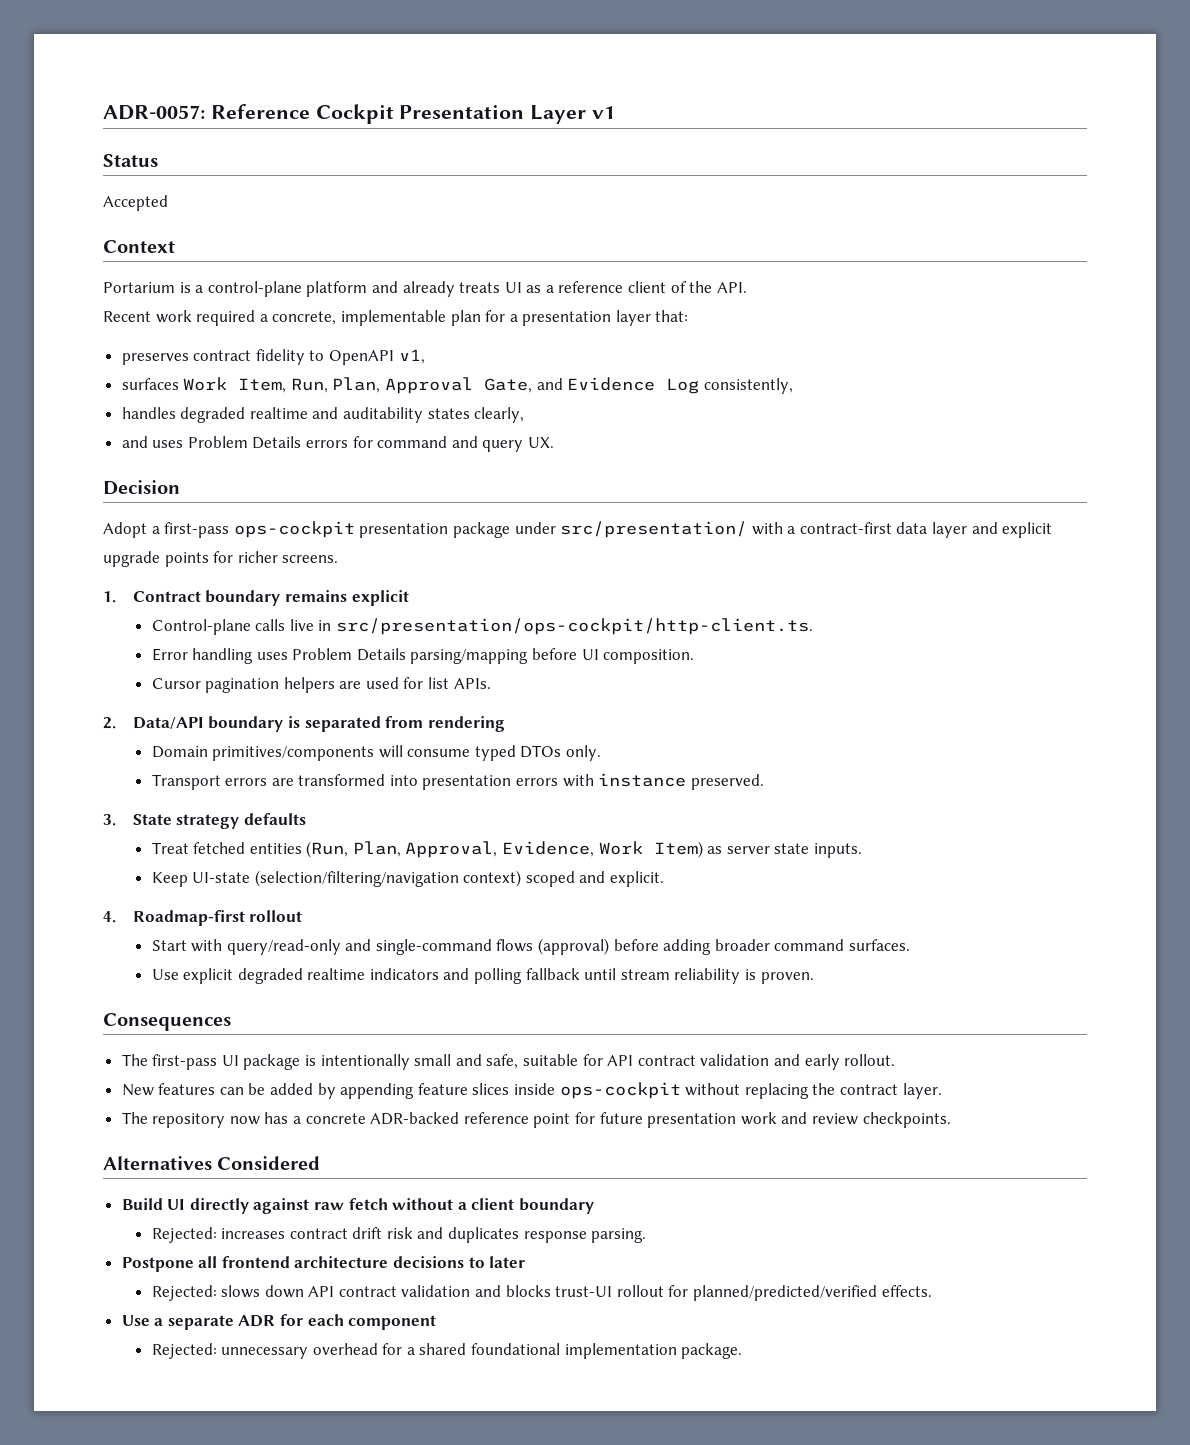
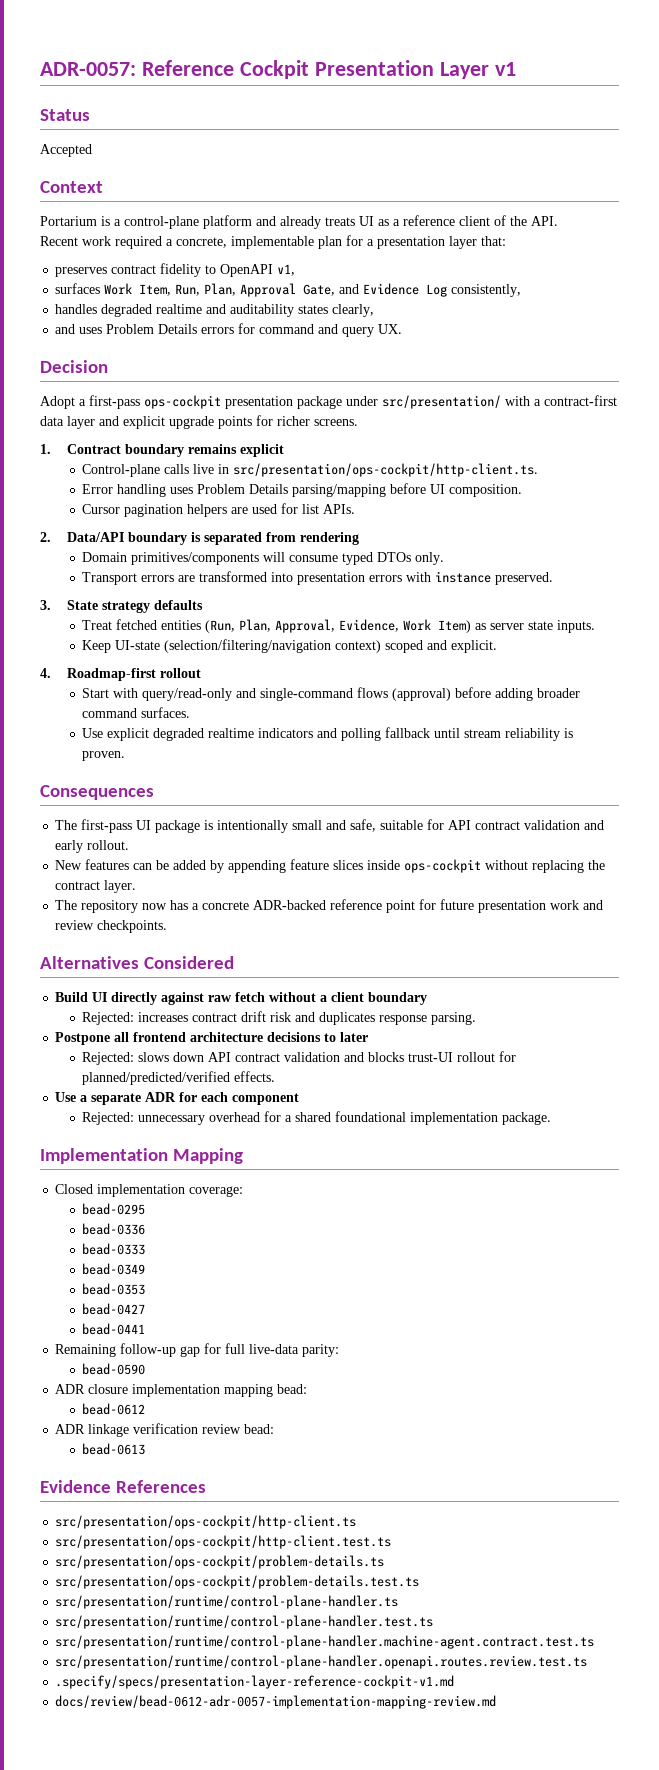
+ Implementation Mapping
+ Closed implementation coverage:
+ bead-0295
+ bead-0336
+ bead-0333
+ bead-0349
+ bead-0353
+ bead-0427
+ bead-0441
+ Remaining follow-up gap for full live-data parity:
+ bead-0590
+ ADR closure implementation mapping bead:
+ bead-0612
+ ADR linkage verification review bead:
+ bead-0613
+ Evidence References
+ src/presentation/ops-cockpit/http-client.ts
+ src/presentation/ops-cockpit/http-client.test.ts
+ src/presentation/ops-cockpit/problem-details.ts
+ src/presentation/ops-cockpit/problem-details.test.ts
+ src/presentation/runtime/control-plane-handler.ts
+ src/presentation/runtime/control-plane-handler.test.ts
+ src/presentation/runtime/control-plane-handler.machine-agent.contract.test.ts
+ src/presentation/runtime/control-plane-handler.openapi.routes.review.test.ts
+ .specify/specs/presentation-layer-reference-cockpit-v1.md
+ docs/review/bead-0612-adr-0057-implementation-mapping-review.md

